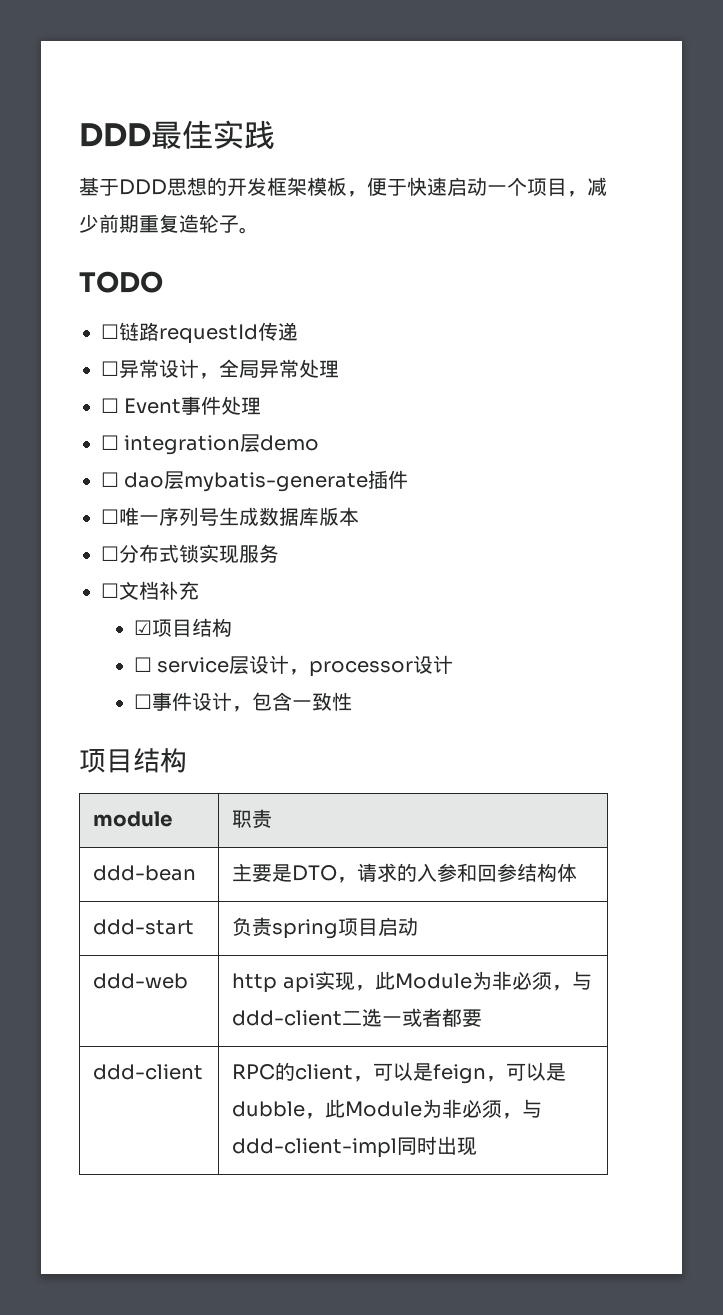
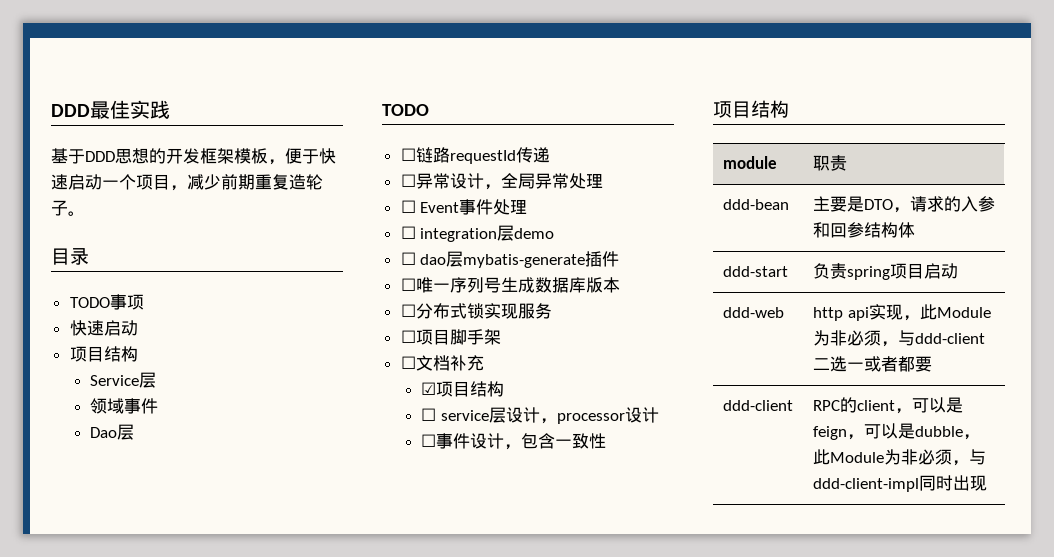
+ 目录
+ TODO事项
+ 快速启动
+ 项目结构
+ Service层
+ 领域事件
+ Dao层
+ ☐项目脚手架

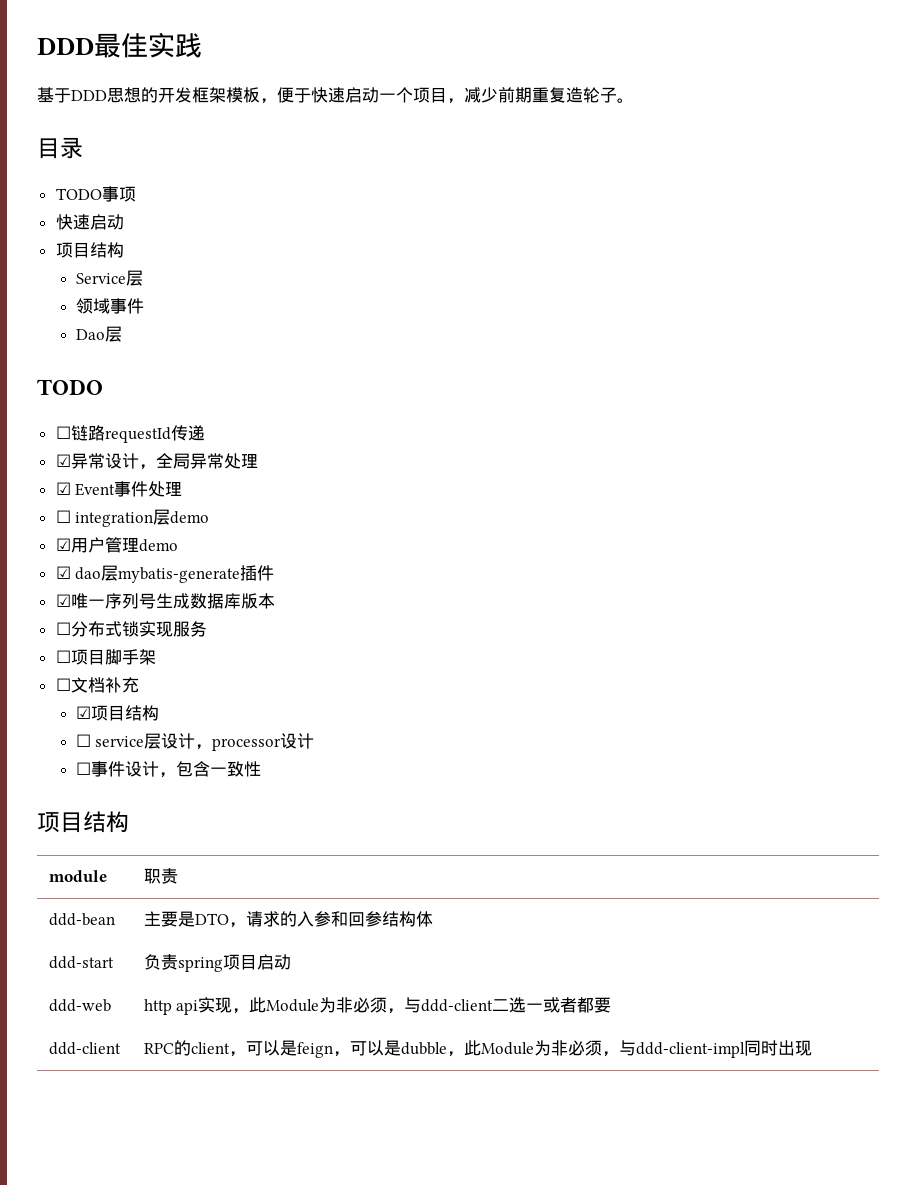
- ☐异常设计，全局异常处理
+ ☑异常设计，全局异常处理
- ☐ Event事件处理
+ ☑ Event事件处理
- ☐ dao层mybatis-generate插件
+ ☑用户管理demo
+ ☑ dao层mybatis-generate插件
- ☐唯一序列号生成数据库版本
+ ☑唯一序列号生成数据库版本

